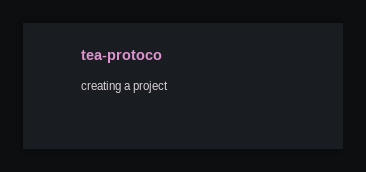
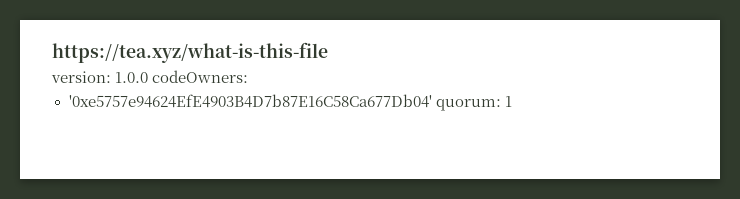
- tea-protoco
- creating a project
+ https://tea.xyz/what-is-this-file
+ version: 1.0.0 codeOwners:
+ '0xe5757e94624EfE4903B4D7b87E16C58Ca677Db04' quorum: 1

